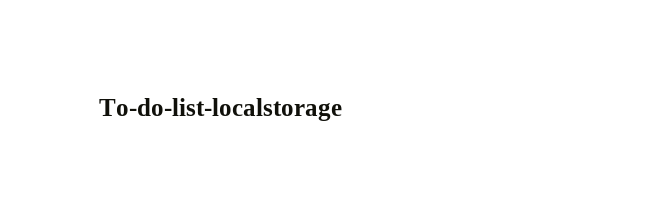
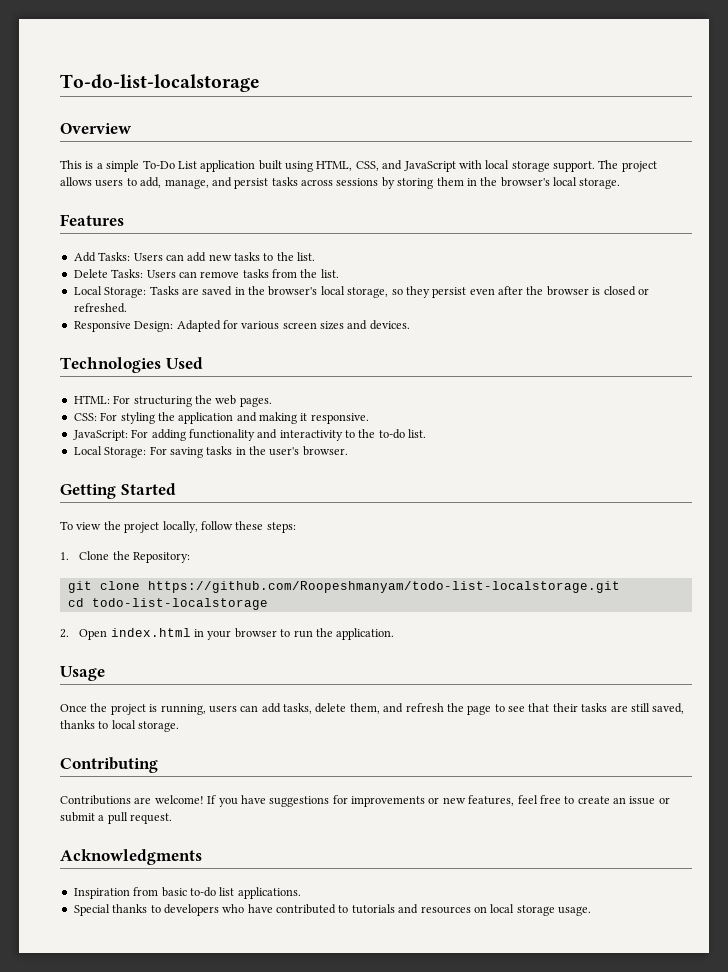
+ Overview
+ This is a simple To-Do List application built using HTML, CSS, and JavaScript with local storage support. The project allows users to add, manage, and persist tasks across sessions by storing them in the browser's local storage.
+ Features
+ Add Tasks: Users can add new tasks to the list.
+ Delete Tasks: Users can remove tasks from the list.
+ Local Storage: Tasks are saved in the browser's local storage, so they persist even after the browser is closed or refreshed.
+ Responsive Design: Adapted for various screen sizes and devices.
+ Technologies Used
+ HTML: For structuring the web pages.
+ CSS: For styling the application and making it responsive.
+ JavaScript: For adding functionality and interactivity to the to-do list.
+ Local Storage: For saving tasks in the user's browser.
+ Getting Started
+ To view the project locally, follow these steps:
+ 1. Clone the Repository:
+ git clone https://github.com/Roopeshmanyam/todo-list-localstorage.git
+ cd todo-list-localstorage
+ 2. Open index.html in your browser to run the application.
+ Usage
+ Once the project is running, users can add tasks, delete them, and refresh the page to see that their tasks are still saved, thanks to local storage.
+ Contributing
+ Contributions are welcome! If you have suggestions for improvements or new features, feel free to create an issue or submit a pull request.
+ Acknowledgments
+ Inspiration from basic to-do list applications.
+ Special thanks to developers who have contributed to tutorials and resources on local storage usage.

